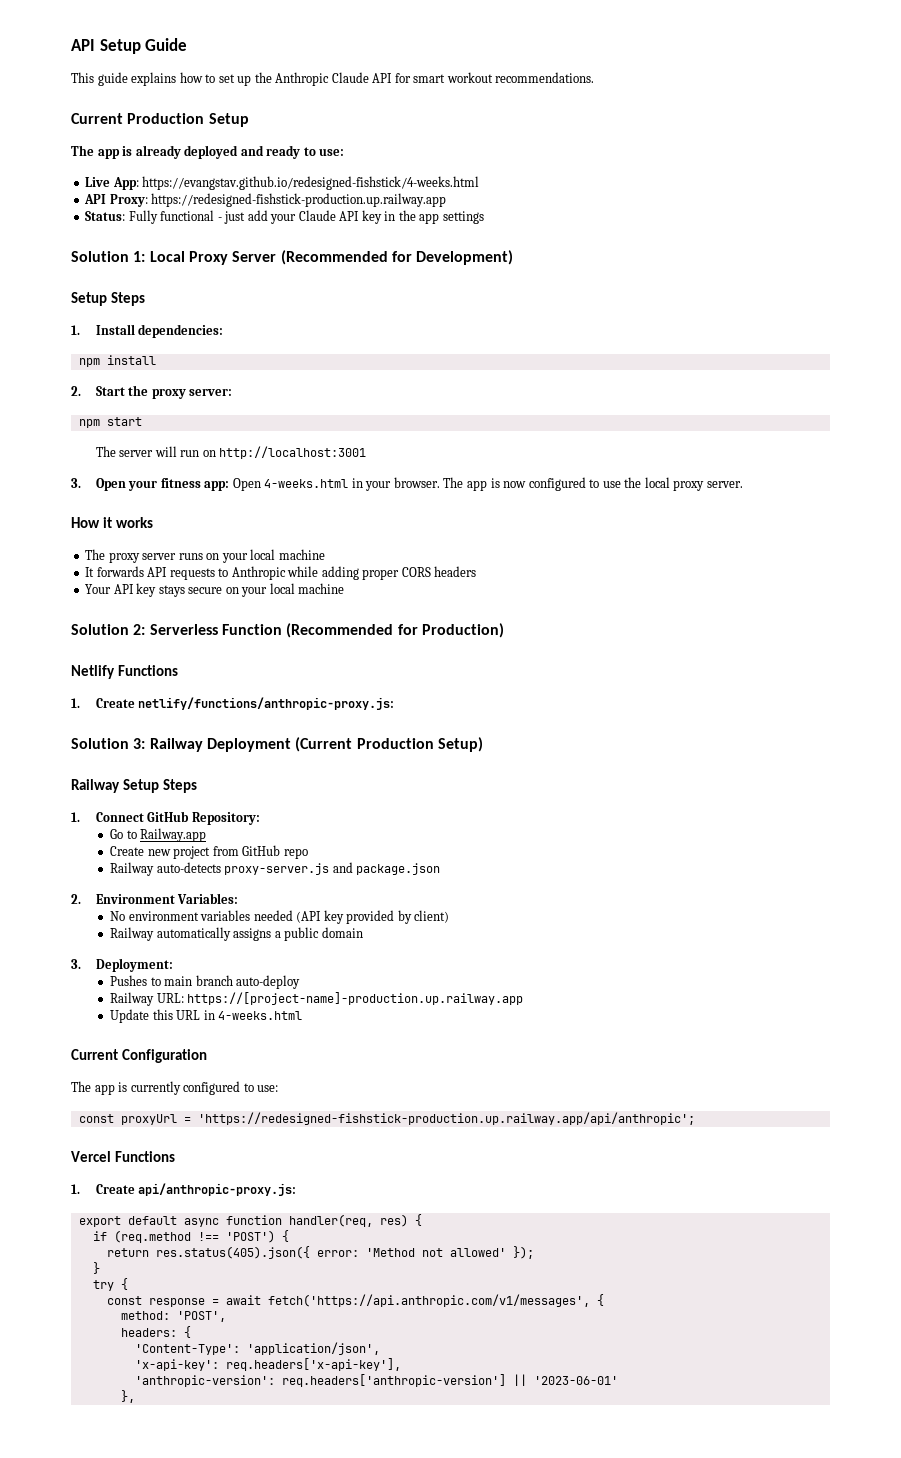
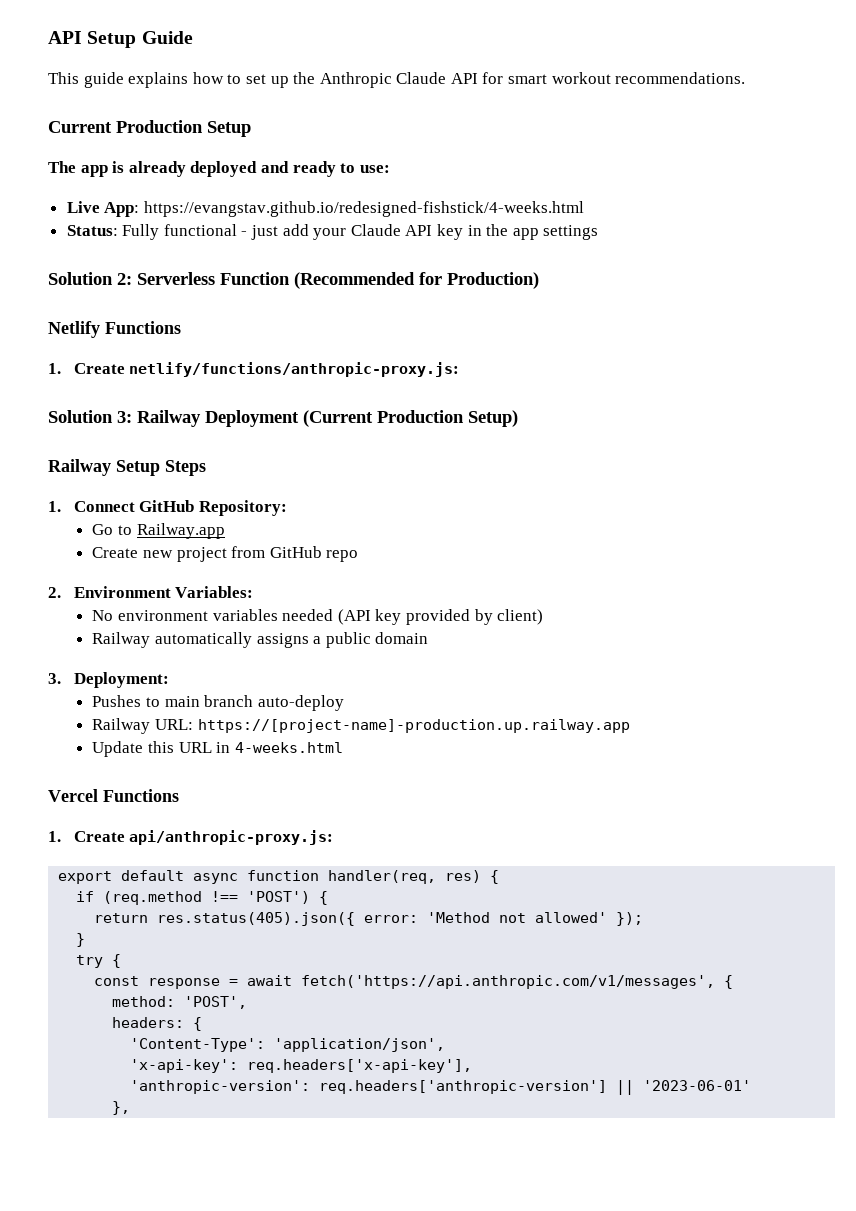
- API Proxy: https://redesigned-fishstick-production.up.railway.app
- Solution 1: Local Proxy Server (Recommended for Development)
- Setup Steps
- 1. Install dependencies:
- npm install
- 2. Start the proxy server:
- npm start
- The server will run on http://localhost:3001
- 3. Open your fitness app: Open 4-weeks.html in your browser. The app is now configured to use the local proxy server.
- How it works
- The proxy server runs on your local machine
- It forwards API requests to Anthropic while adding proper CORS headers
- Your API key stays secure on your local machine
- Railway auto-detects proxy-server.js and package.json
- Current Configuration
- The app is currently configured to use:
- const proxyUrl = 'https://redesigned-fishstick-production.up.railway.app/api/anthropic';

